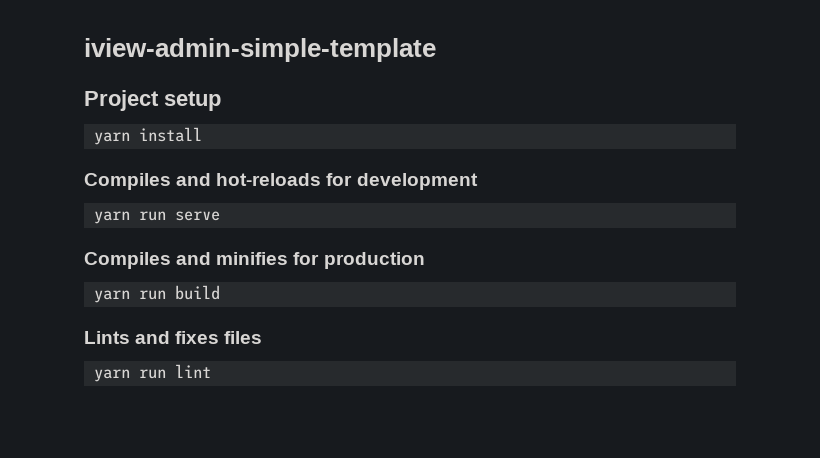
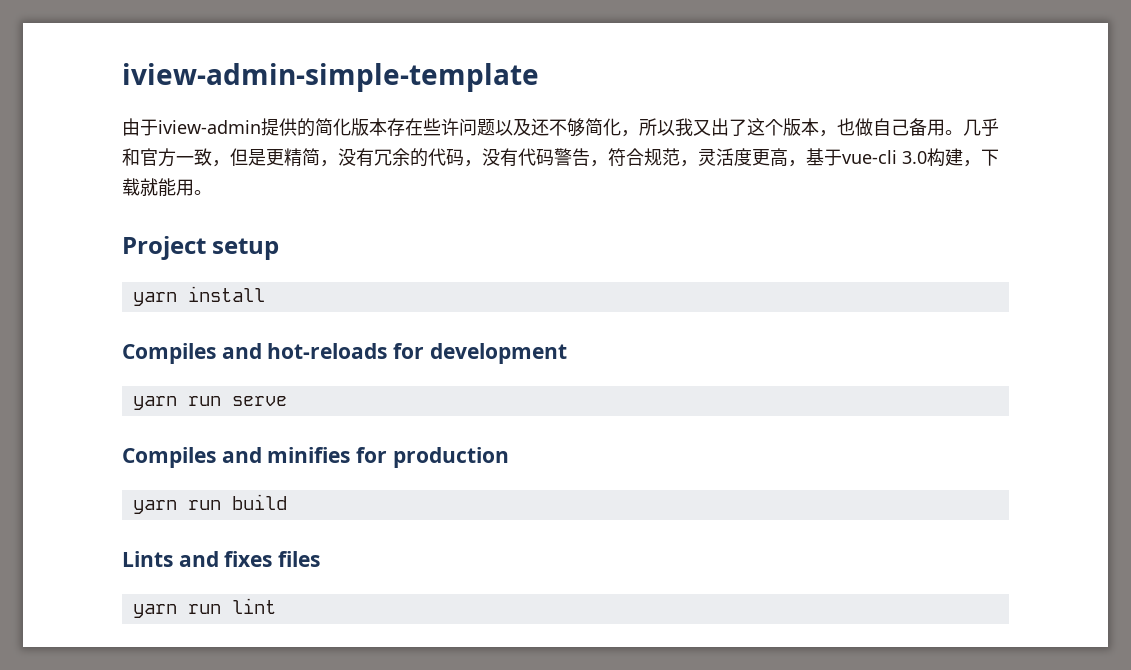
+ 由于iview-admin提供的简化版本存在些许问题以及还不够简化，所以我又出了这个版本，也做自己备用。几乎和官方一致，但是更精简，没有冗余的代码，没有代码警告，符合规范，灵活度更高，基于vue-cli 3.0构建，下载就能用。

